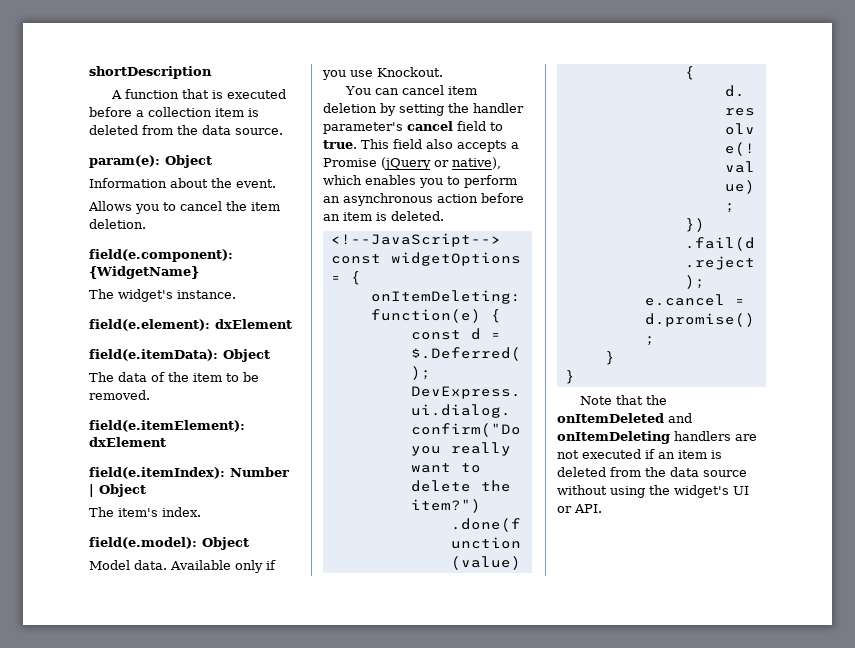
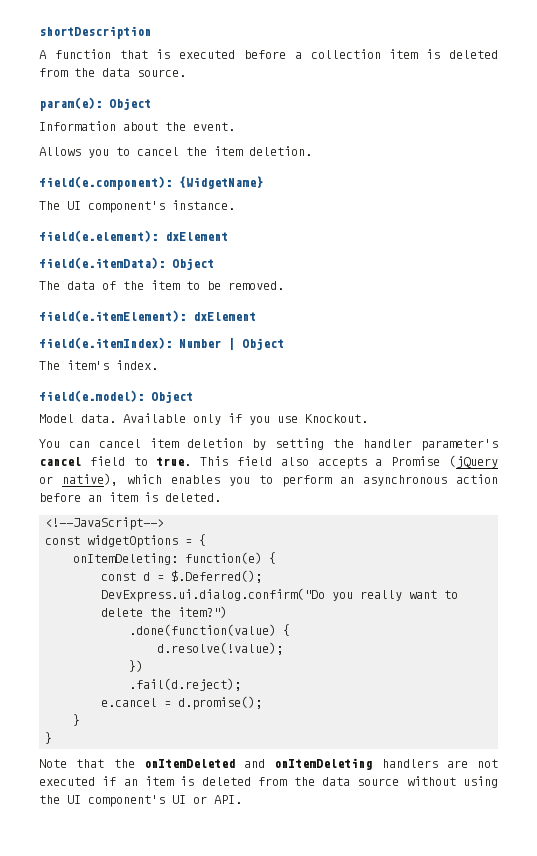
- The widget's instance.
+ The UI component's instance.
- Note that the onItemDeleted and onItemDeleting handlers are not executed if an item is deleted from the data source without using the widget's UI or API.
+ Note that the onItemDeleted and onItemDeleting handlers are not executed if an item is deleted from the data source without using the UI component's UI or API.

